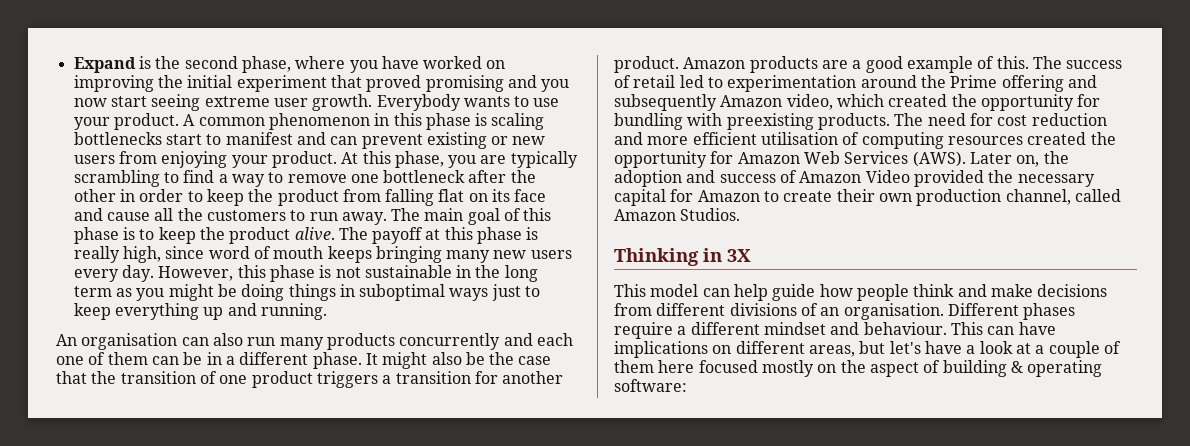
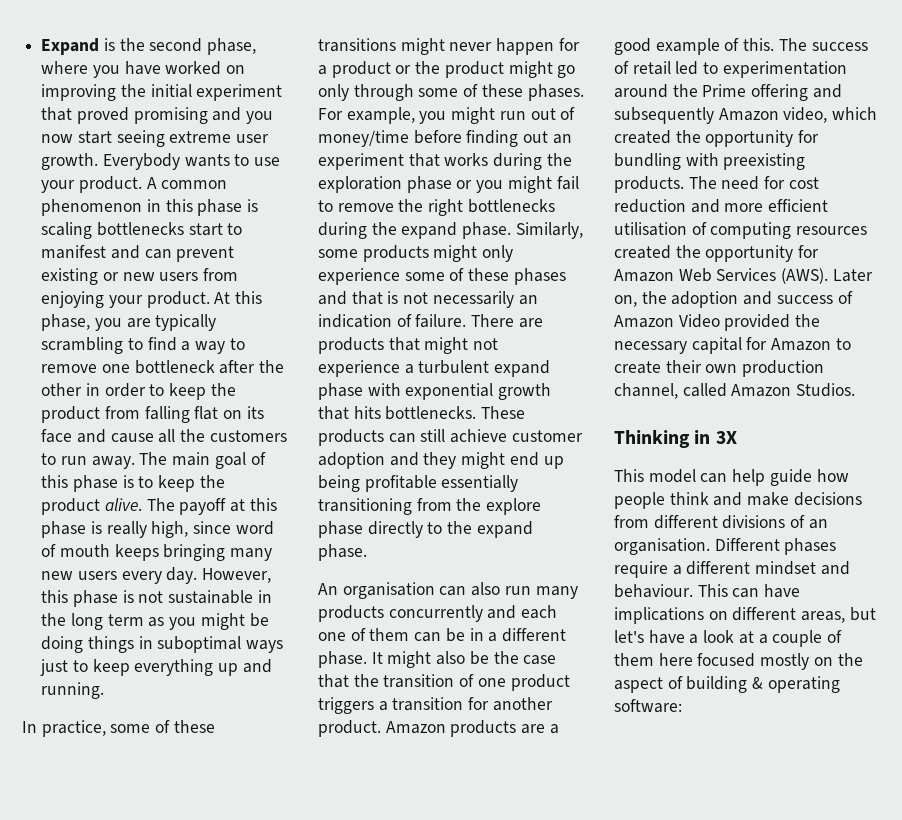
+ In practice, some of these transitions might never happen for a product or the product might go only through some of these phases. For example, you might run out of money/time before finding out an experiment that works during the exploration phase or you might fail to remove the right bottlenecks during the expand phase. Similarly, some products might only experience some of these phases and that is not necessarily an indication of failure. There are products that might not experience a turbulent expand phase with exponential growth that hits bottlenecks. These products can still achieve customer adoption and they might end up being profitable essentially transitioning from the explore phase directly to the expand phase.

